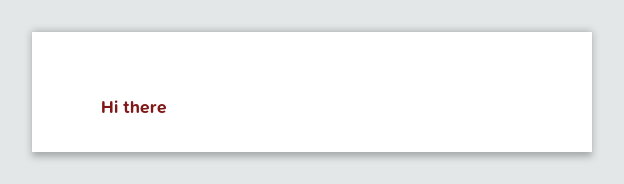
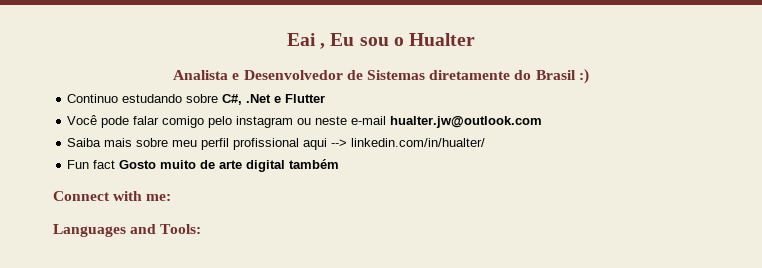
- Hi there
+ Eai , Eu sou o Hualter
+ Analista e Desenvolvedor de Sistemas diretamente do Brasil :)
+ Continuo estudando sobre C#, .Net e Flutter
+ Você pode falar comigo pelo instagram ou neste e-mail hualter.jw@outlook.com
+ Saiba mais sobre meu perfil profissional aqui --> linkedin.com/in/hualter/
+ Fun fact Gosto muito de arte digital também
+ Connect with me:
+ Languages and Tools:

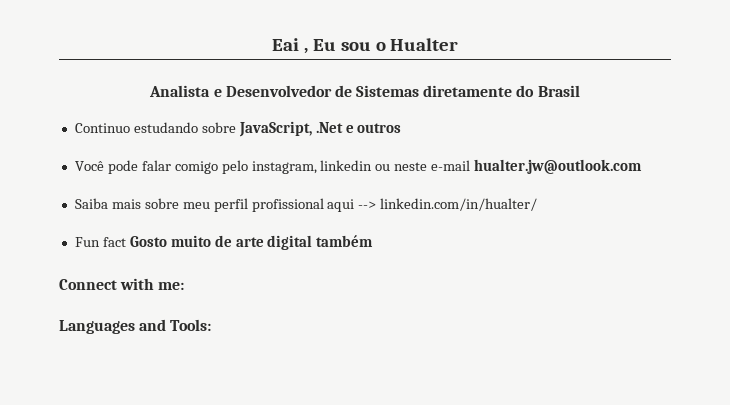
- Analista e Desenvolvedor de Sistemas diretamente do Brasil :)
+ Analista e Desenvolvedor de Sistemas diretamente do Brasil
- Continuo estudando sobre C#, .Net e Flutter
+ Continuo estudando sobre JavaScript, .Net e outros
- Você pode falar comigo pelo instagram ou neste e-mail hualter.jw@outlook.com
+ Você pode falar comigo pelo instagram, linkedin ou neste e-mail hualter.jw@outlook.com

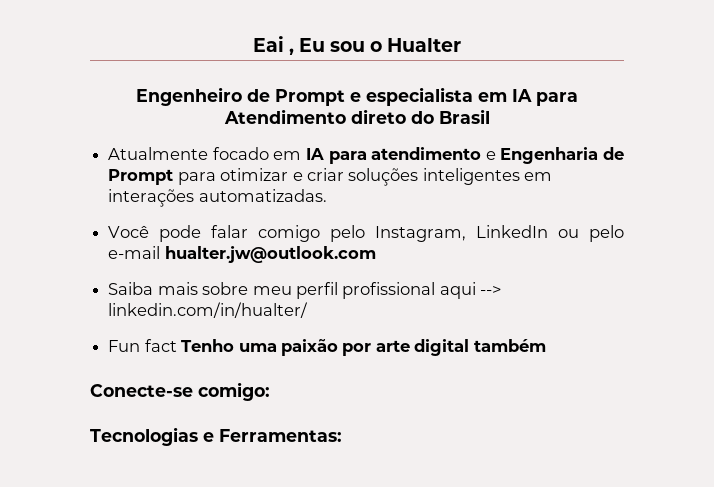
- Analista e Desenvolvedor de Sistemas diretamente do Brasil
- Continuo estudando sobre JavaScript, .Net e outros
+ Engenheiro de Prompt e especialista em IA para Atendimento direto do Brasil
+ Atualmente focado em IA para atendimento e Engenharia de Prompt para otimizar e criar soluções inteligentes em interações automatizadas.
- Você pode falar comigo pelo instagram, linkedin ou neste e-mail hualter.jw@outlook.com
+ Você pode falar comigo pelo Instagram, LinkedIn ou pelo e-mail hualter.jw@outlook.com
- Fun fact Gosto muito de arte digital também
+ Fun fact Tenho uma paixão por arte digital também
- Connect with me:
- Languages and Tools:
+ Conecte-se comigo:
+ Tecnologias e Ferramentas:

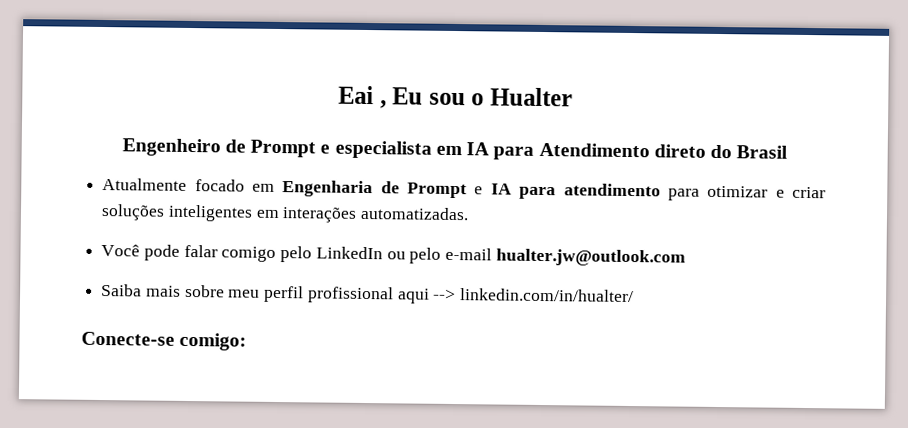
- Atualmente focado em IA para atendimento e Engenharia de Prompt para otimizar e criar soluções inteligentes em interações automatizadas.
+ Atualmente focado em Engenharia de Prompt e IA para atendimento para otimizar e criar soluções inteligentes em interações automatizadas.
- Você pode falar comigo pelo Instagram, LinkedIn ou pelo e-mail hualter.jw@outlook.com
+ Você pode falar comigo pelo LinkedIn ou pelo e-mail hualter.jw@outlook.com
- Fun fact Tenho uma paixão por arte digital também
- Tecnologias e Ferramentas:

